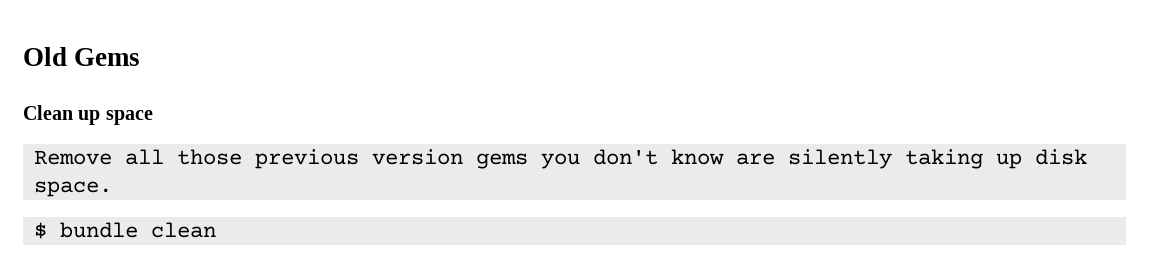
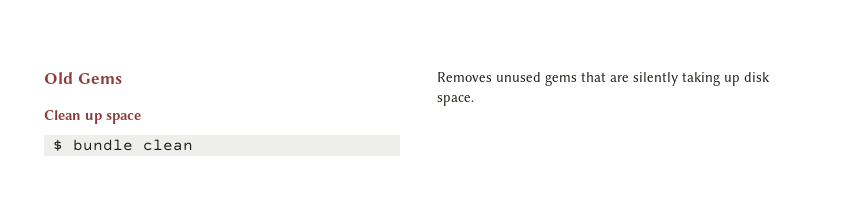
- Remove all those previous version gems you don't know are silently taking up disk space.
+ $ bundle clean
+ Removes unused gems that are silently taking up disk space.
- $ bundle clean

